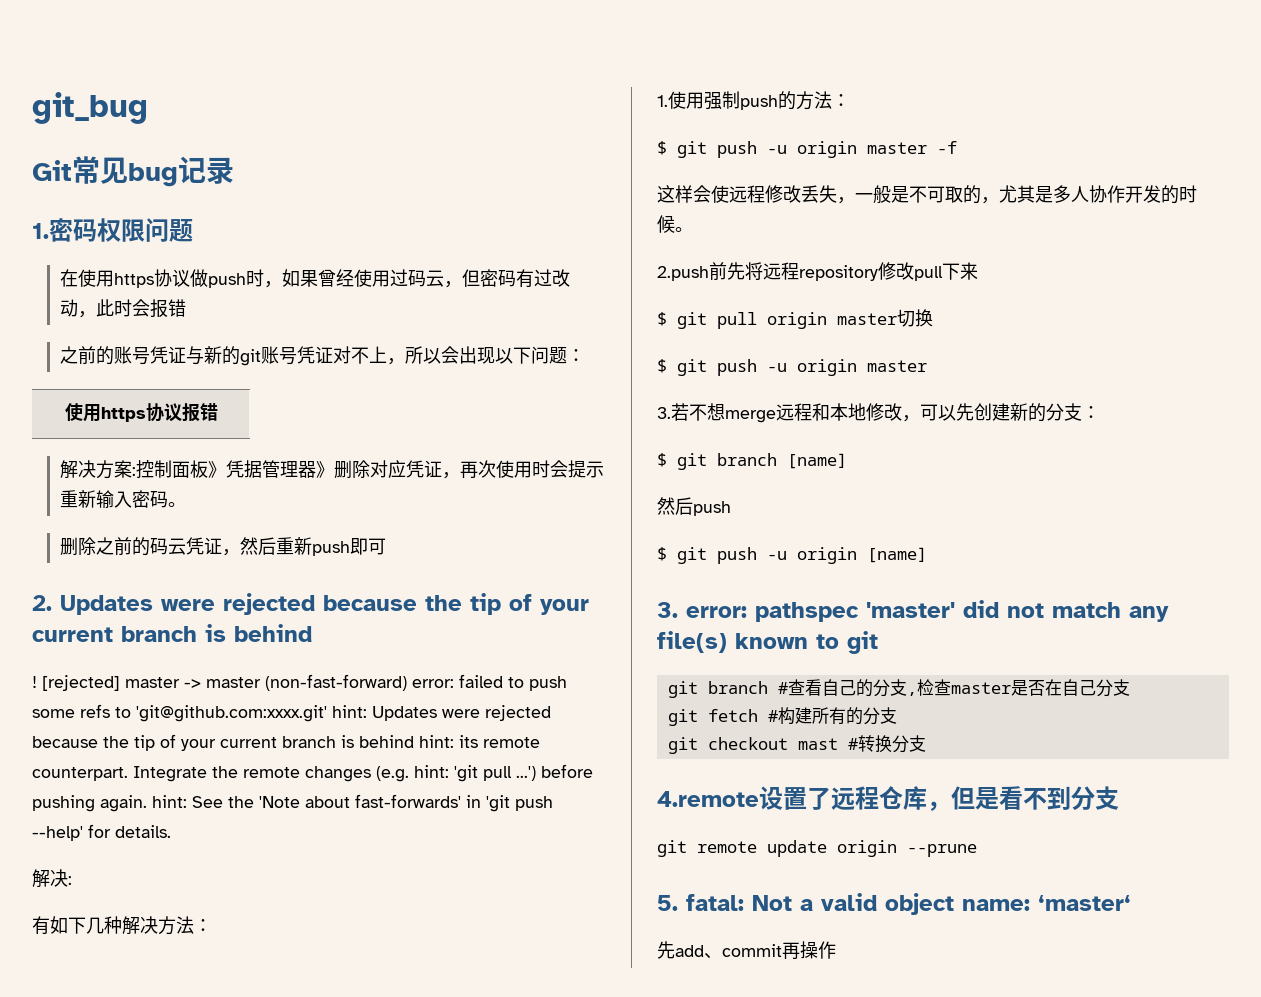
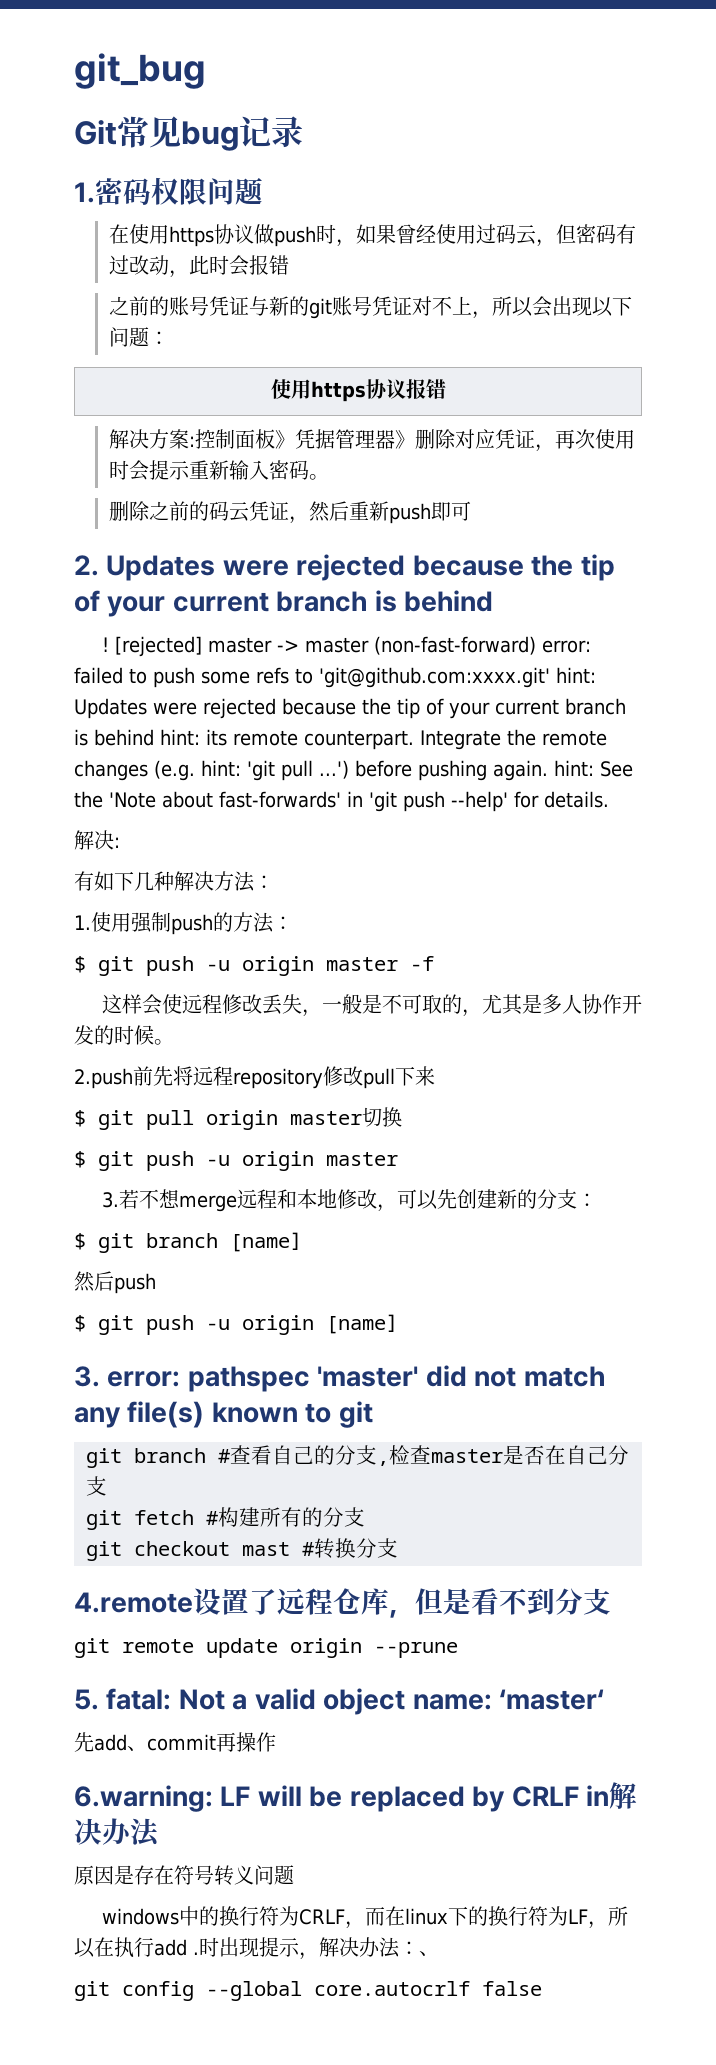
+ 6.warning: LF will be replaced by CRLF in解决办法
+ 原因是存在符号转义问题
+ windows中的换行符为CRLF，而在linux下的换行符为LF，所以在执行add .时出现提示，解决办法：、
+ git config --global core.autocrlf false

